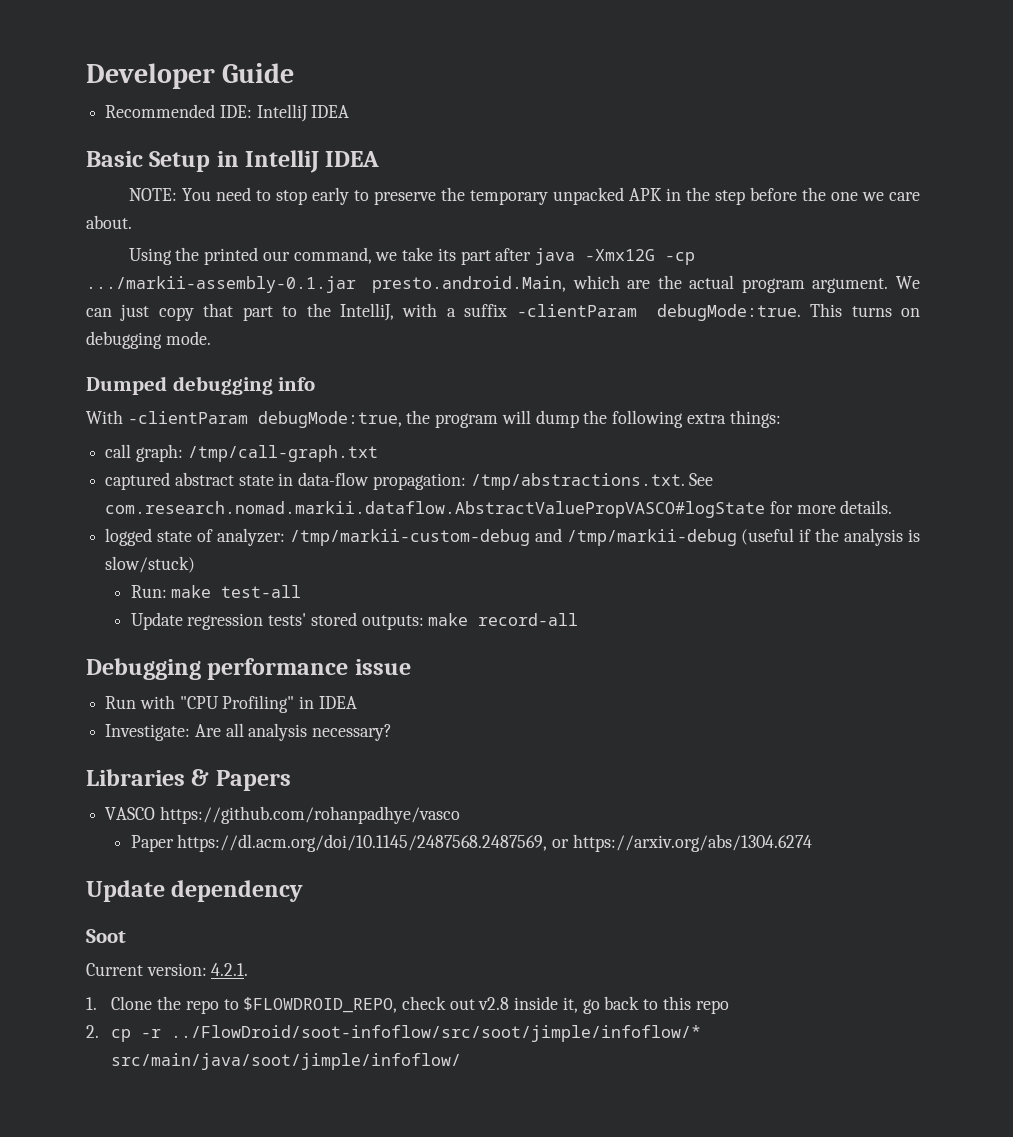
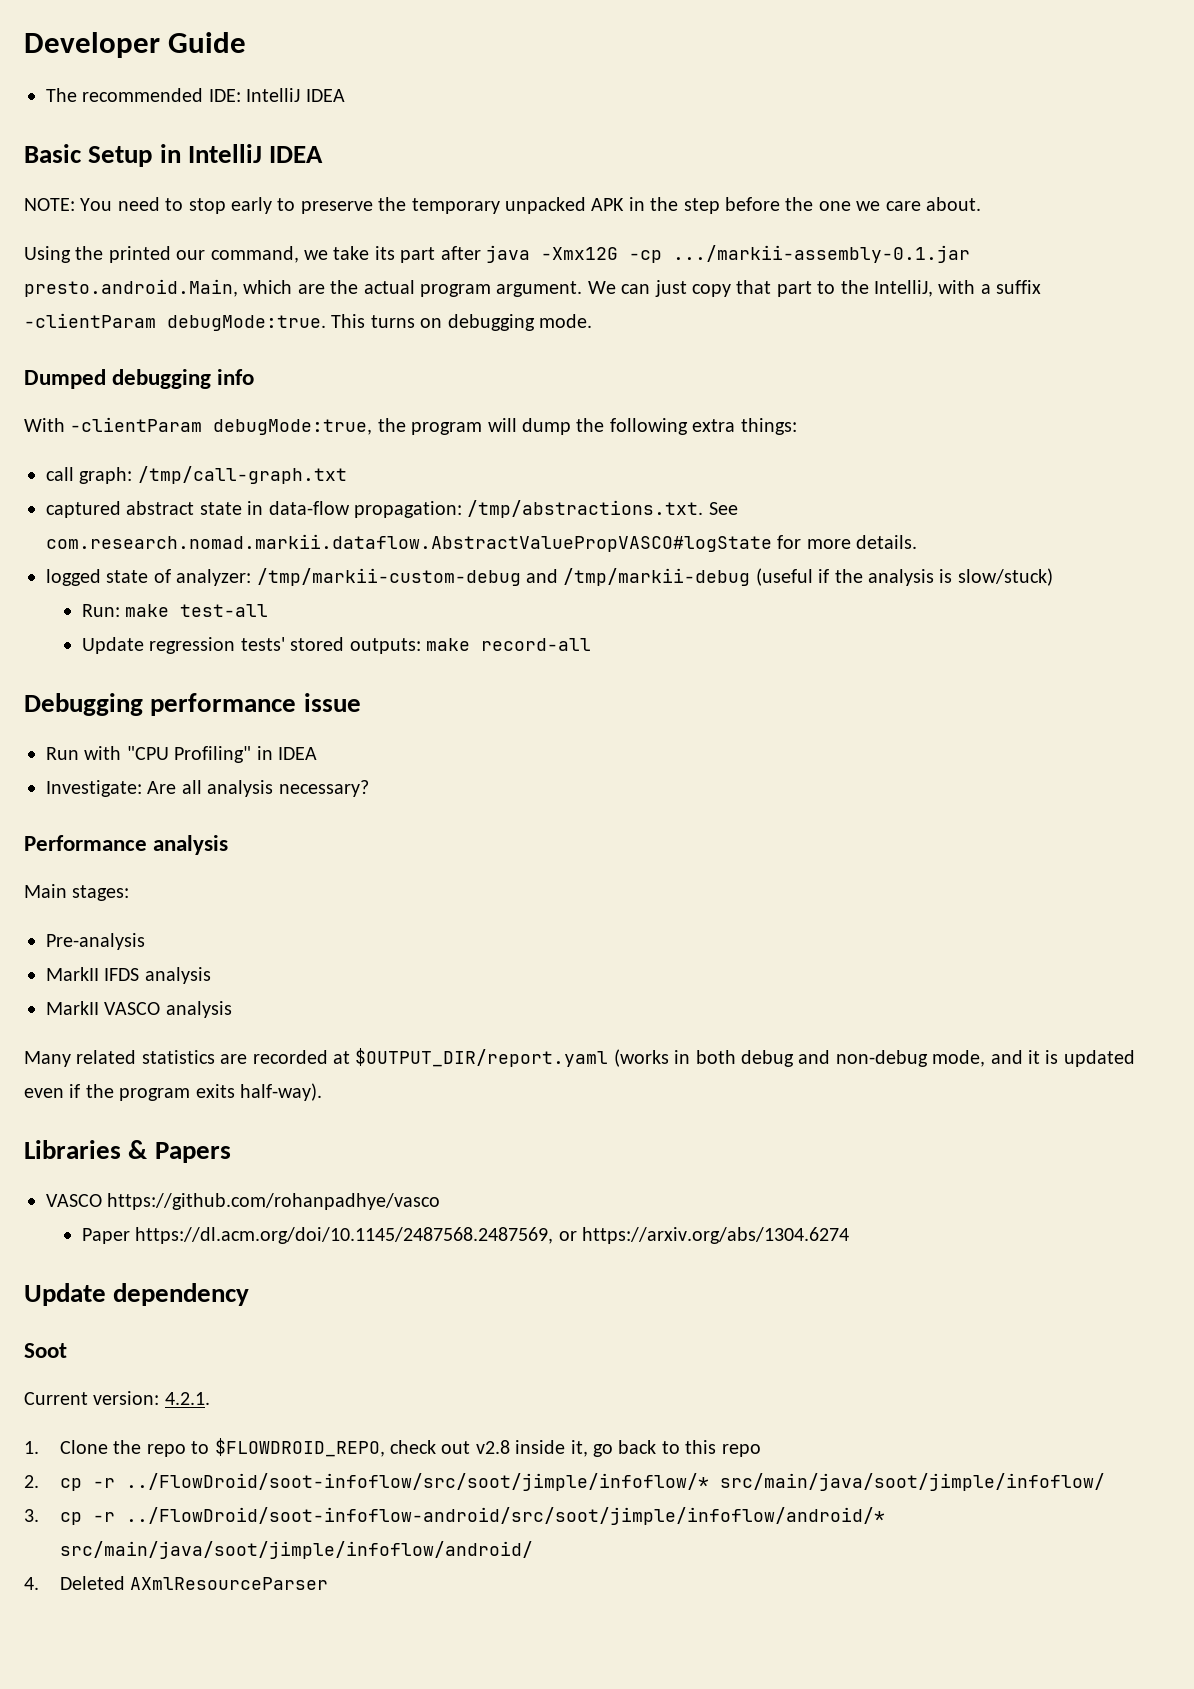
- Recommended IDE: IntelliJ IDEA
+ The recommended IDE: IntelliJ IDEA
+ Performance analysis
+ Main stages:
+ Pre-analysis
+ MarkII IFDS analysis
+ MarkII VASCO analysis
+ Many related statistics are recorded at $OUTPUT_DIR/report.yaml (works in both debug and non-debug mode, and it is updated even if the program exits half-way).
+ 3. cp -r ../FlowDroid/soot-infoflow-android/src/soot/jimple/infoflow/android/* src/main/java/soot/jimple/infoflow/android/
+ 4. Deleted AXmlResourceParser

